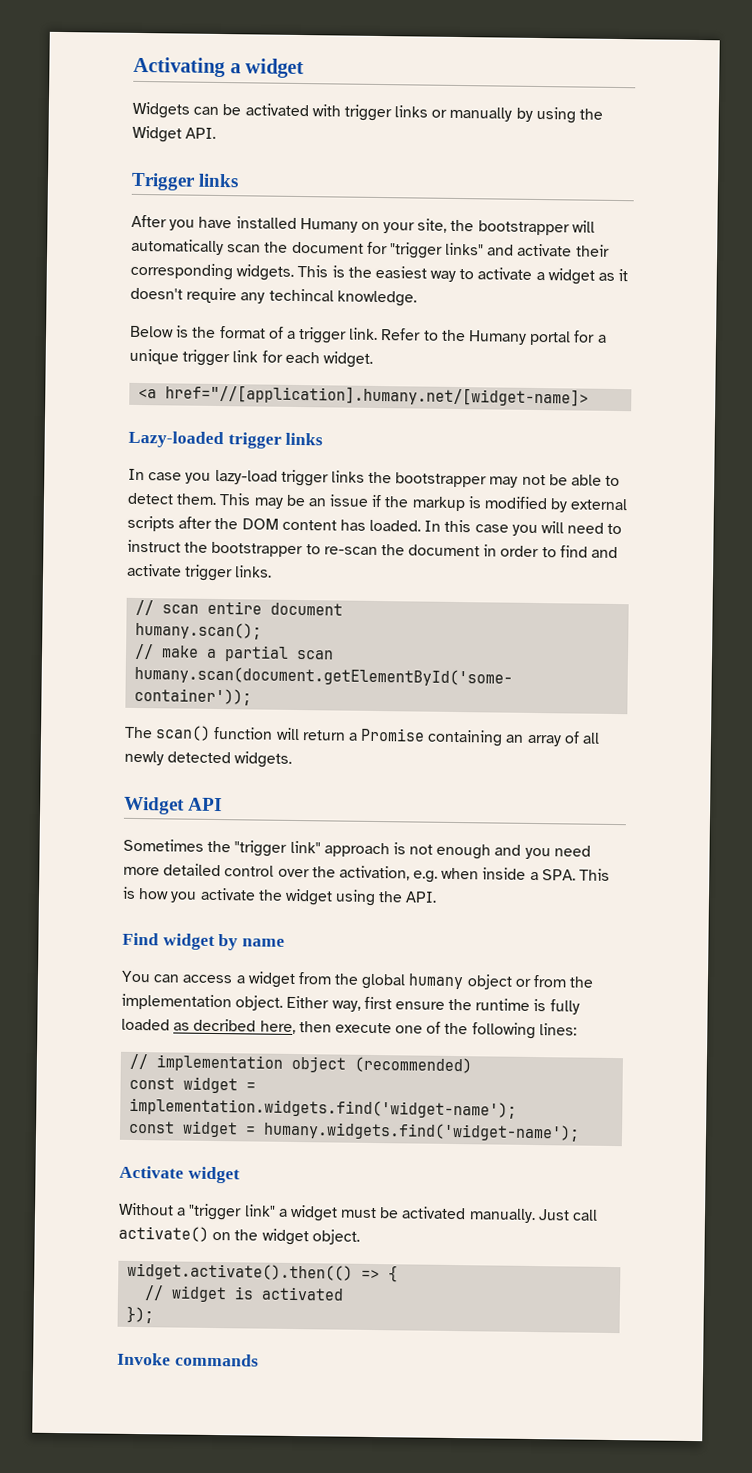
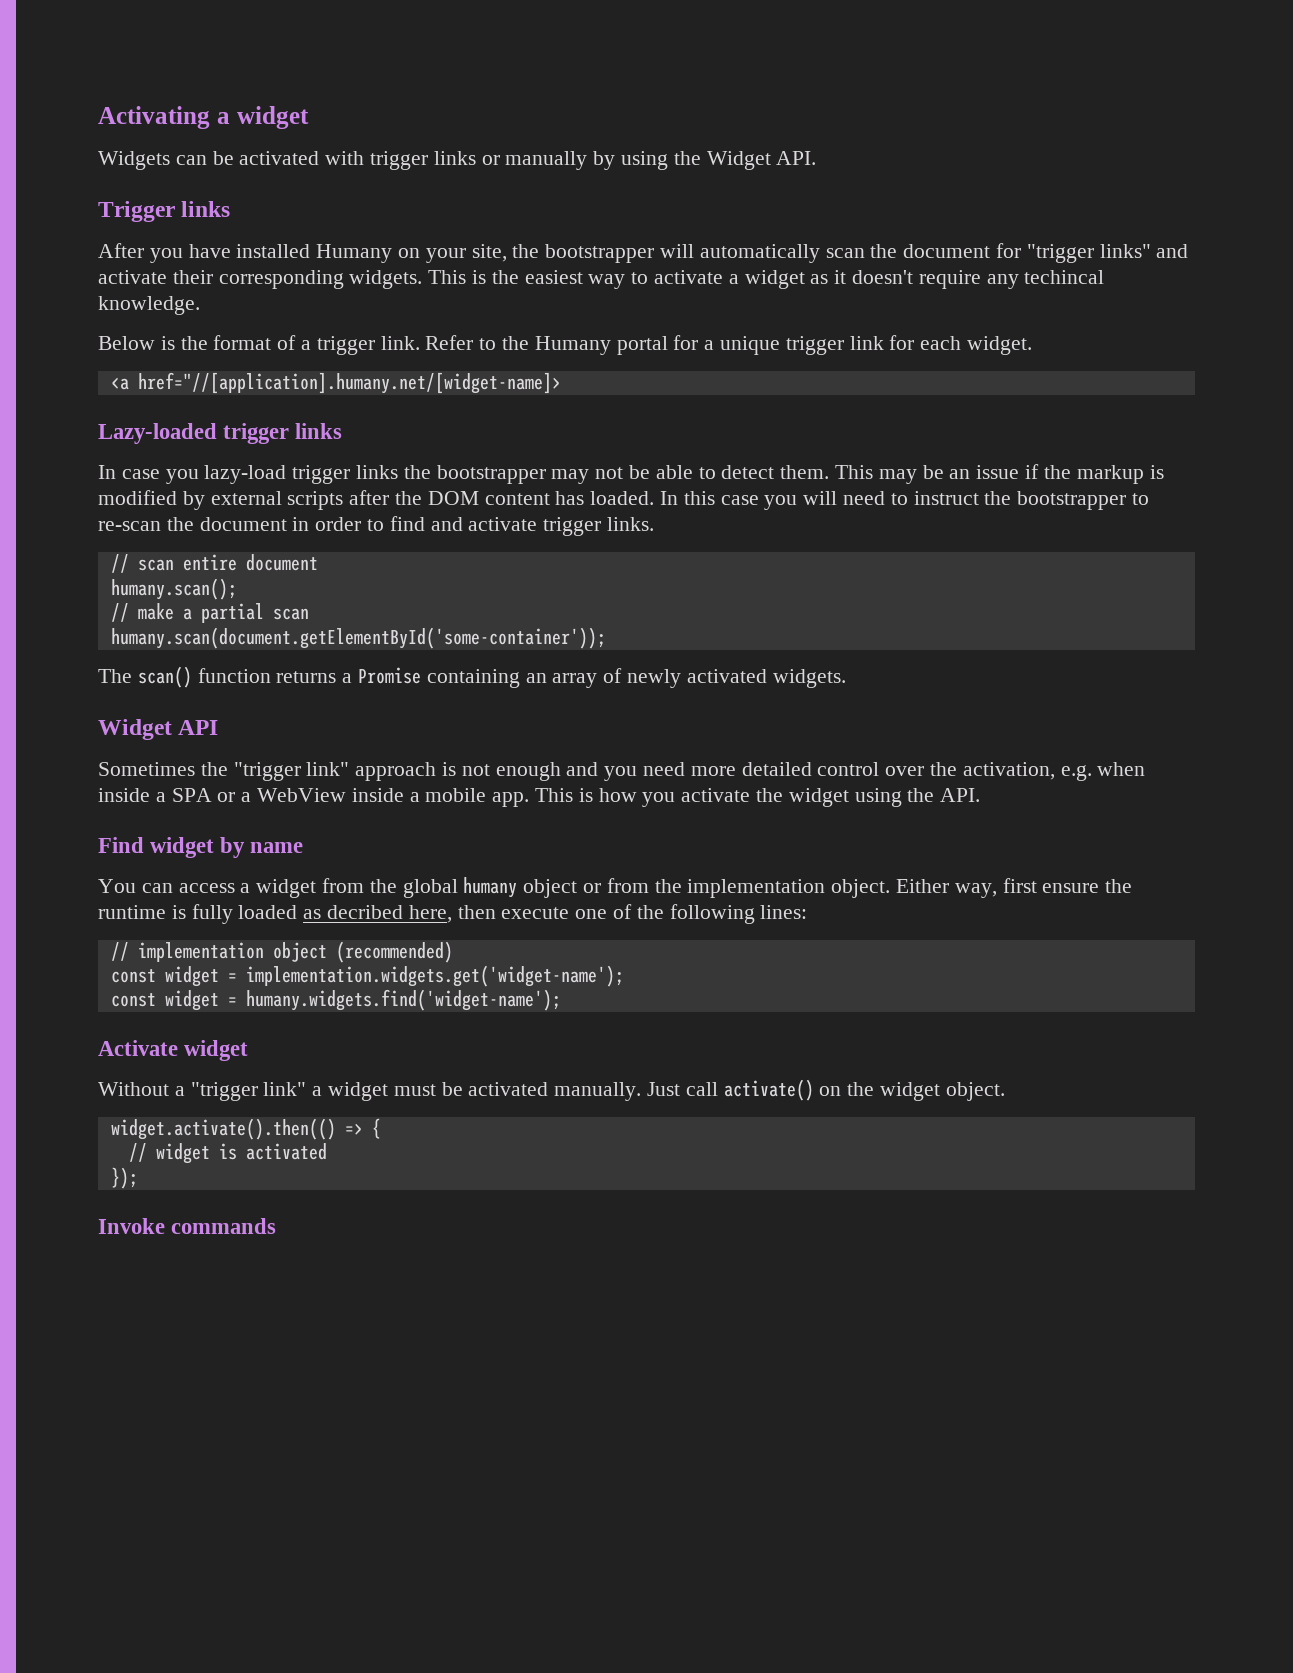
- The scan() function will return a Promise containing an array of all newly detected widgets.
+ The scan() function returns a Promise containing an array of newly activated widgets.
- Sometimes the "trigger link" approach is not enough and you need more detailed control over the activation, e.g. when inside a SPA. This is how you activate the widget using the API.
+ Sometimes the "trigger link" approach is not enough and you need more detailed control over the activation, e.g. when inside a SPA or a WebView inside a mobile app. This is how you activate the widget using the API.
- const widget = implementation.widgets.find('widget-name');
+ const widget = implementation.widgets.get('widget-name');

